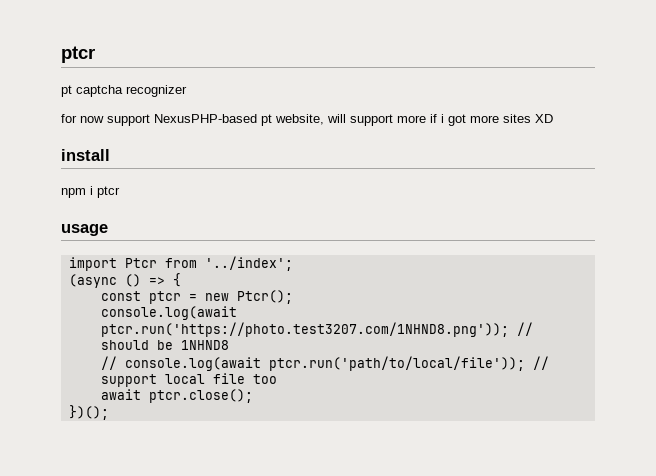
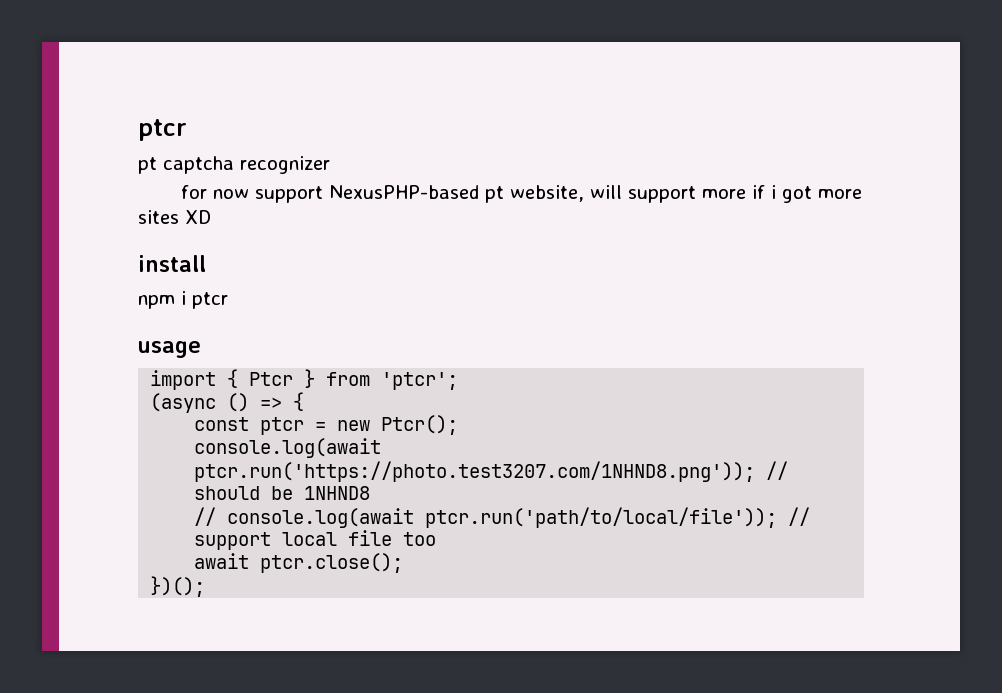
- import Ptcr from '../index';
+ import { Ptcr } from 'ptcr';

